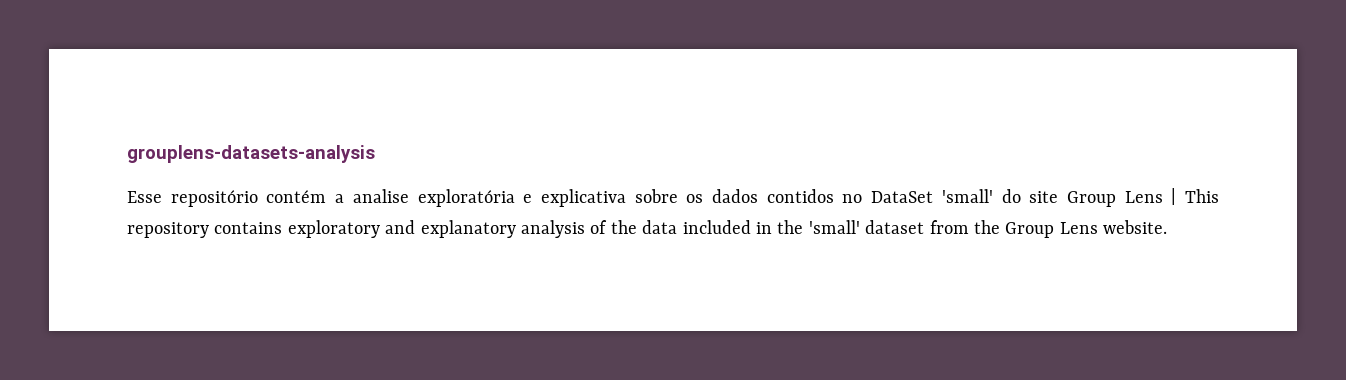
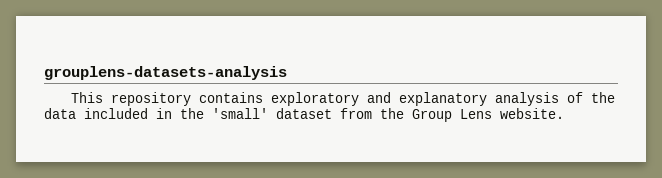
- Esse repositório contém a analise exploratória e explicativa sobre os dados contidos no DataSet 'small' do site Group Lens | This repository contains exploratory and explanatory analysis of the data included in the 'small' dataset from the Group Lens website.
+ This repository contains exploratory and explanatory analysis of the data included in the 'small' dataset from the Group Lens website.

